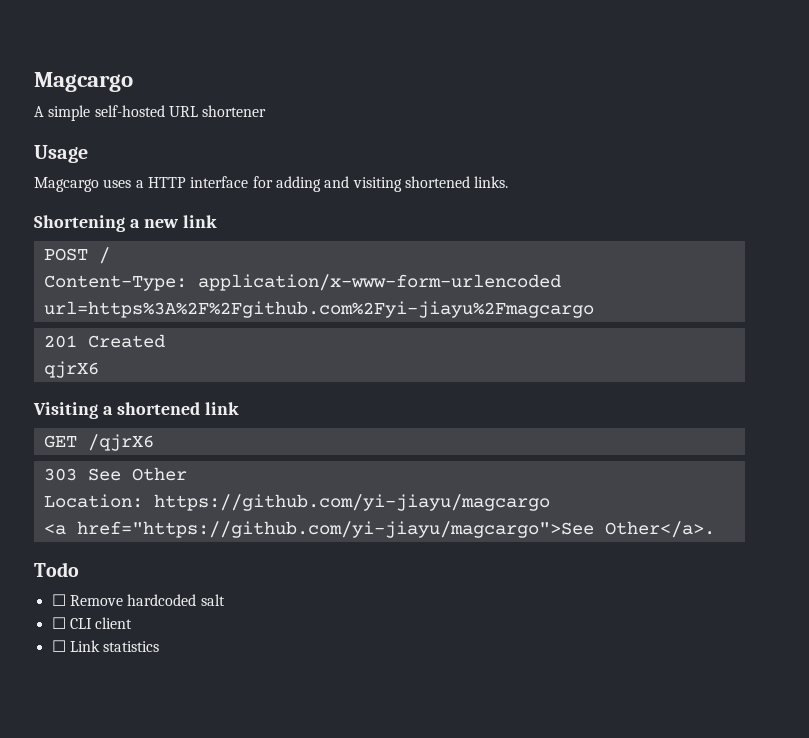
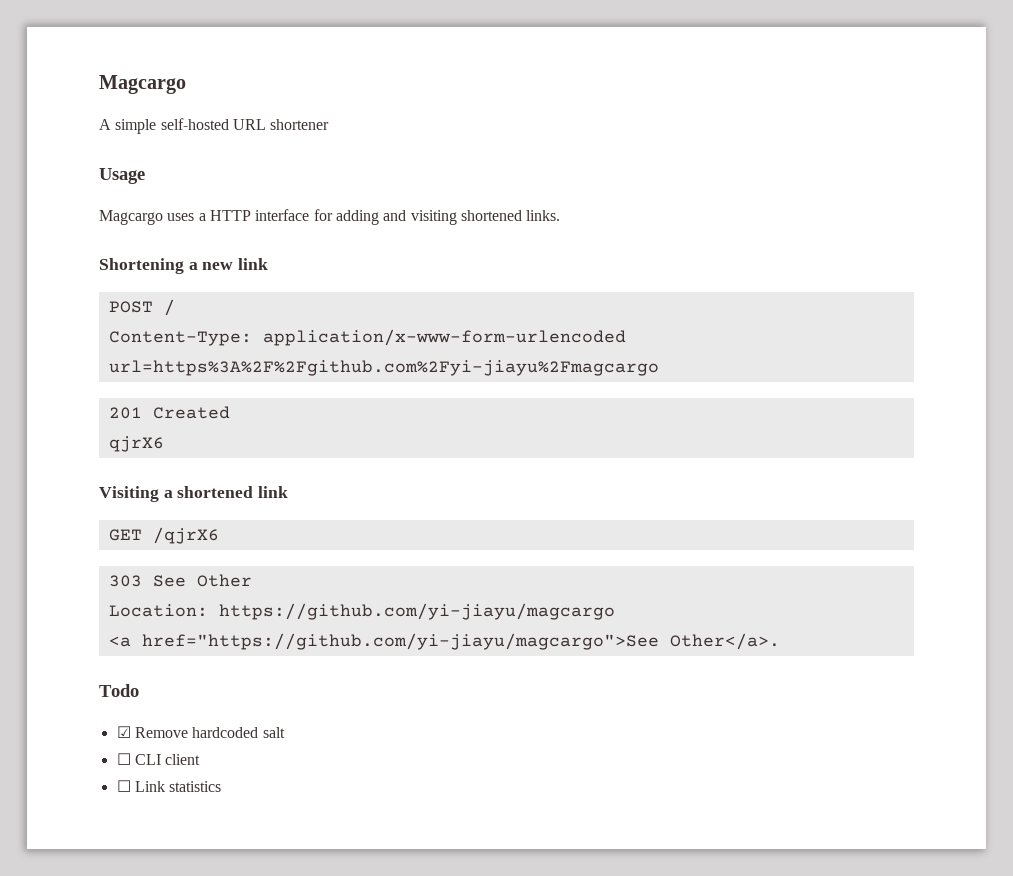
- ☐ Remove hardcoded salt
+ ☑ Remove hardcoded salt

